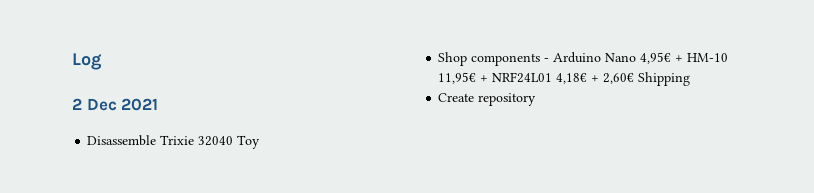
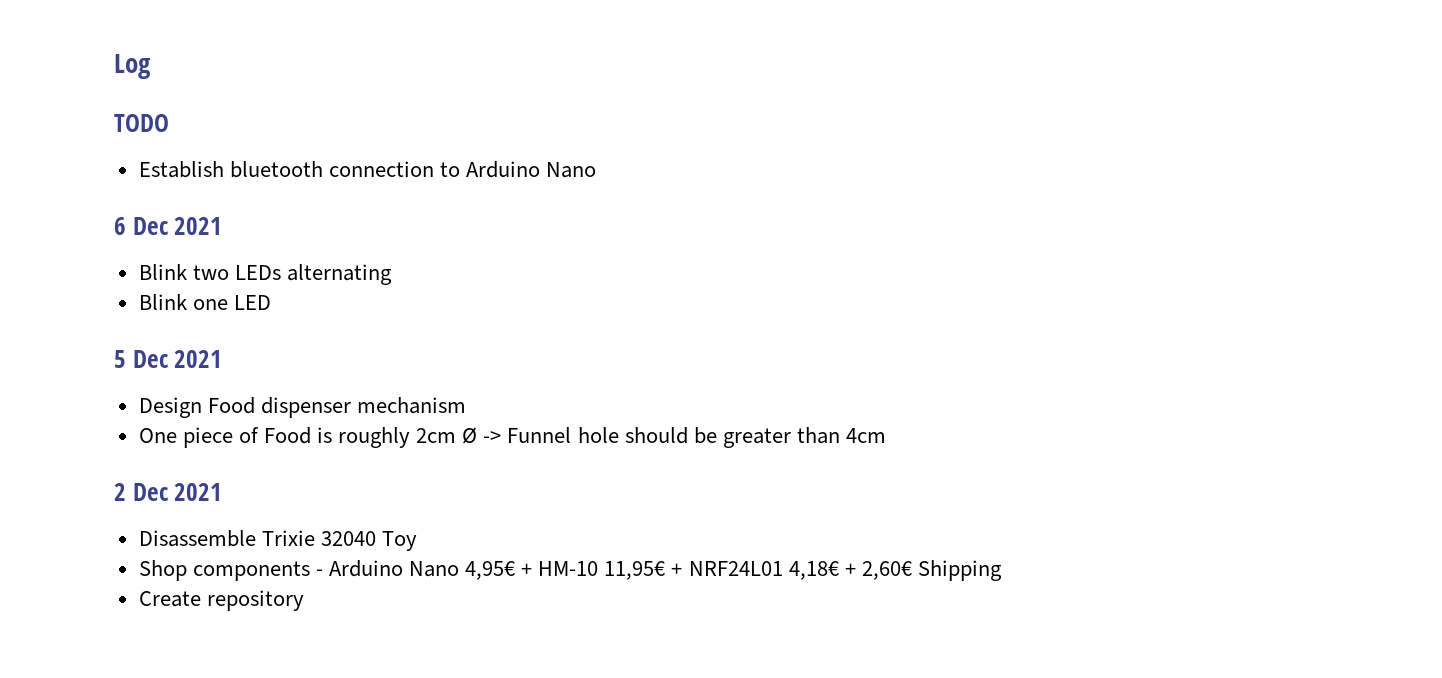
+ TODO
+ Establish bluetooth connection to Arduino Nano
+ 6 Dec 2021
+ Blink two LEDs alternating
+ Blink one LED
+ 5 Dec 2021
+ Design Food dispenser mechanism
+ One piece of Food is roughly 2cm Ø -> Funnel hole should be greater than 4cm

